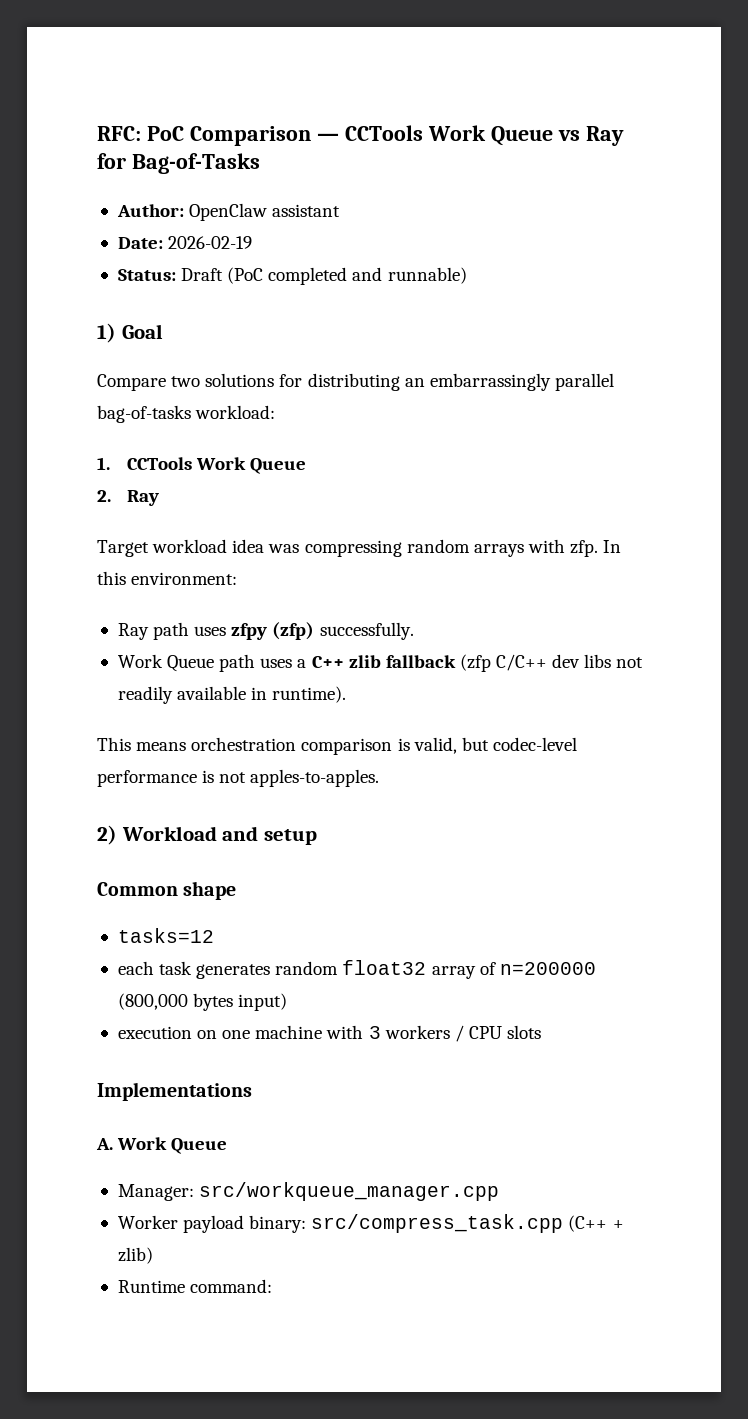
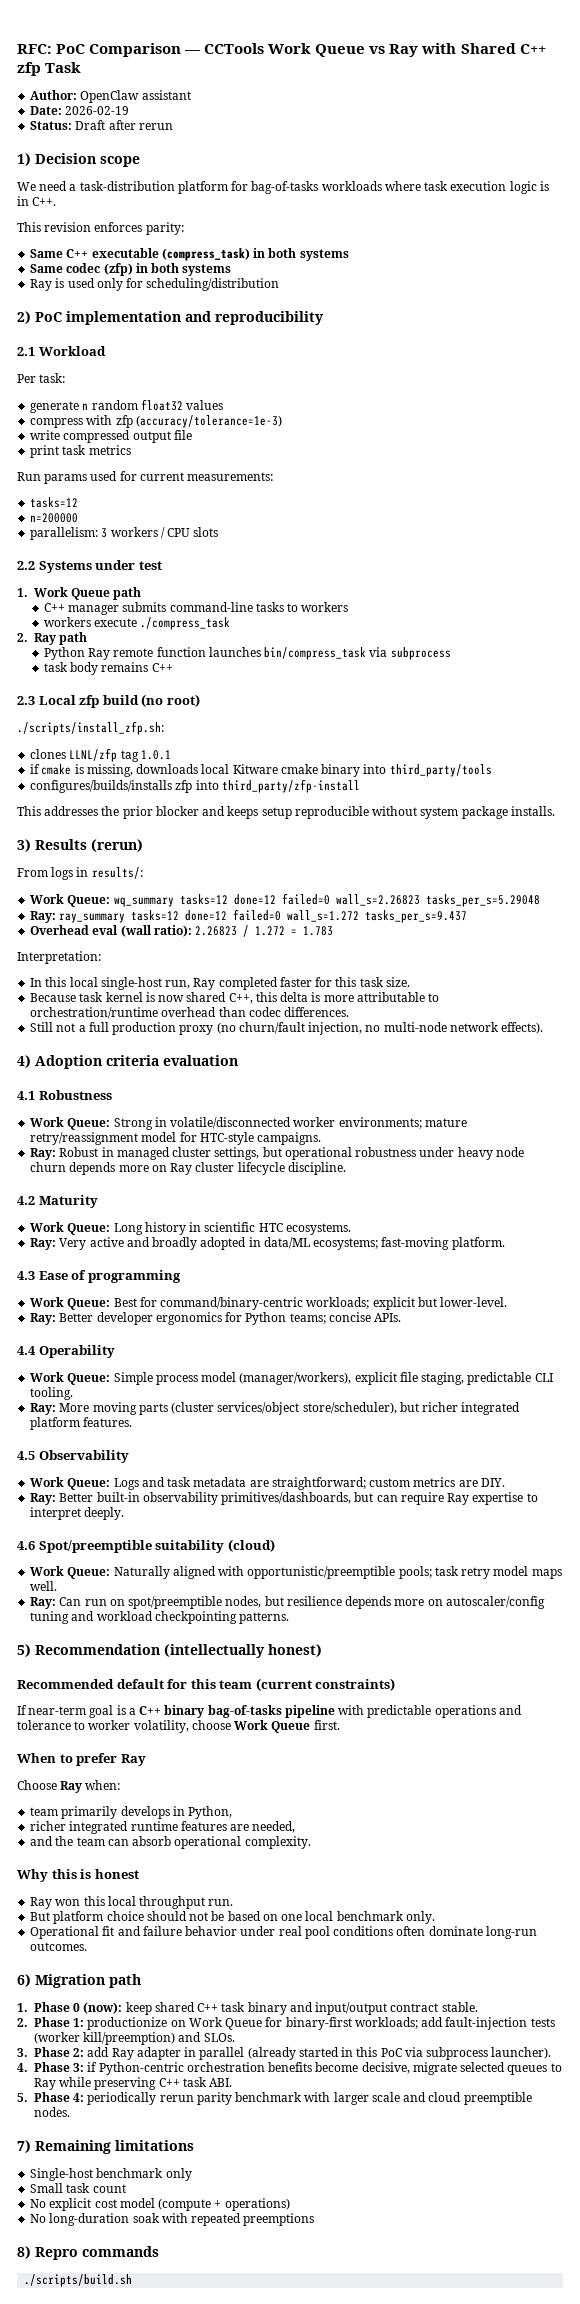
- RFC: PoC Comparison — CCTools Work Queue vs Ray for Bag-of-Tasks
+ RFC: PoC Comparison — CCTools Work Queue vs Ray with Shared C++ zfp Task
- Status: Draft (PoC completed and runnable)
- 1) Goal
- Compare two solutions for distributing an embarrassingly parallel bag-of-tasks workload:
- 1. CCTools Work Queue
- 2. Ray
- Target workload idea was compressing random arrays with zfp. In this environment:
- Ray path uses zfpy (zfp) successfully.
- Work Queue path uses a C++ zlib fallback (zfp C/C++ dev libs not readily available in runtime).
- This means orchestration comparison is valid, but codec-level performance is not apples-to-apples.
- 2) Workload and setup
- Common shape
+ Status: Draft after rerun
+ 1) Decision scope
+ We need a task-distribution platform for bag-of-tasks workloads where task execution logic is in C++.
+ This revision enforces parity:
+ Same C++ executable (compress_task) in both systems
+ Same codec (zfp) in both systems
+ Ray is used only for scheduling/distribution
+ 2) PoC implementation and reproducibility
+ 2.1 Workload
+ Per task:
+ generate n random float32 values
+ compress with zfp (accuracy/tolerance=1e-3)
+ write compressed output file
+ print task metrics
+ Run params used for current measurements:
  tasks=12
- each task generates random float32 array of n=200000 (800,000 bytes input)
- execution on one machine with 3 workers / CPU slots
+ n=200000
+ parallelism: 3 workers / CPU slots
- Implementations
- A. Work Queue
- Manager: src/workqueue_manager.cpp
- Worker payload binary: src/compress_task.cpp (C++ + zlib)
- Runtime command:
+ 2.2 Systems under test
+ 1. Work Queue path
+ C++ manager submits command-line tasks to workers
+ workers execute ./compress_task
+ 2. Ray path
+ Python Ray remote function launches bin/compress_task via subprocess
+ task body remains C++
+ 2.3 Local zfp build (no root)
+ ./scripts/install_zfp.sh:
+ clones LLNL/zfp tag 1.0.1
+ if cmake is missing, downloads local Kitware cmake binary into third_party/tools
+ configures/builds/installs zfp into third_party/zfp-install
+ This addresses the prior blocker and keeps setup reproducible without system package installs.
+ 3) Results (rerun)
+ From logs in results/:
+ Work Queue: wq_summary tasks=12 done=12 failed=0 wall_s=2.26823 tasks_per_s=5.29048
+ Ray: ray_summary tasks=12 done=12 failed=0 wall_s=1.272 tasks_per_s=9.437
+ Overhead eval (wall ratio): 2.26823 / 1.272 = 1.783
+ Interpretation:
+ In this local single-host run, Ray completed faster for this task size.
+ Because task kernel is now shared C++, this delta is more attributable to orchestration/runtime overhead than codec differences.
+ Still not a full production proxy (no churn/fault injection, no multi-node network effects).
+ 4) Adoption criteria evaluation
+ 4.1 Robustness
+ Work Queue: Strong in volatile/disconnected worker environments; mature retry/reassignment model for HTC-style campaigns.
+ Ray: Robust in managed cluster settings, but operational robustness under heavy node churn depends more on Ray cluster lifecycle discipline.
+ 4.2 Maturity
+ Work Queue: Long history in scientific HTC ecosystems.
+ Ray: Very active and broadly adopted in data/ML ecosystems; fast-moving platform.
+ 4.3 Ease of programming
+ Work Queue: Best for command/binary-centric workloads; explicit but lower-level.
+ Ray: Better developer ergonomics for Python teams; concise APIs.
+ 4.4 Operability
+ Work Queue: Simple process model (manager/workers), explicit file staging, predictable CLI tooling.
+ Ray: More moving parts (cluster services/object store/scheduler), but richer integrated platform features.
+ 4.5 Observability
+ Work Queue: Logs and task metadata are straightforward; custom metrics are DIY.
+ Ray: Better built-in observability primitives/dashboards, but can require Ray expertise to interpret deeply.
+ 4.6 Spot/preemptible suitability (cloud)
+ Work Queue: Naturally aligned with opportunistic/preemptible pools; task retry model maps well.
+ Ray: Can run on spot/preemptible nodes, but resilience depends more on autoscaler/config tuning and workload checkpointing patterns.
+ 5) Recommendation (intellectually honest)
+ Recommended default for this team (current constraints)
+ If near-term goal is a C++ binary bag-of-tasks pipeline with predictable operations and tolerance to worker volatility, choose Work Queue first.
+ When to prefer Ray
+ Choose Ray when:
+ team primarily develops in Python,
+ richer integrated runtime features are needed,
+ and the team can absorb operational complexity.
+ Why this is honest
+ Ray won this local throughput run.
+ But platform choice should not be based on one local benchmark only.
+ Operational fit and failure behavior under real pool conditions often dominate long-run outcomes.
+ 6) Migration path
+ 1. Phase 0 (now): keep shared C++ task binary and input/output contract stable.
+ 2. Phase 1: productionize on Work Queue for binary-first workloads; add fault-injection tests (worker kill/preemption) and SLOs.
+ 3. Phase 2: add Ray adapter in parallel (already started in this PoC via subprocess launcher).
+ 4. Phase 3: if Python-centric orchestration benefits become decisive, migrate selected queues to Ray while preserving C++ task ABI.
+ 5. Phase 4: periodically rerun parity benchmark with larger scale and cloud preemptible nodes.
+ 7) Remaining limitations
+ Single-host benchmark only
+ Small task count
+ No explicit cost model (compute + operations)
+ No long-duration soak with repeated preemptions
+ 8) Repro commands
+ ./scripts/build.sh

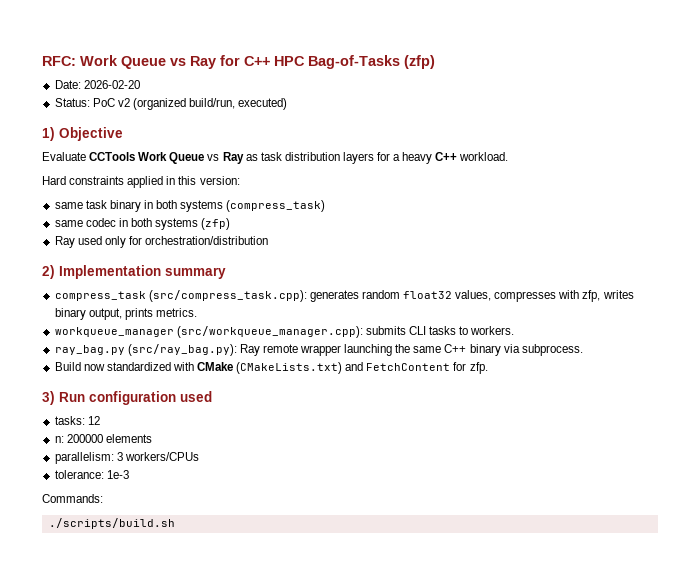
- RFC: PoC Comparison — CCTools Work Queue vs Ray with Shared C++ zfp Task
- Author: OpenClaw assistant
- Date: 2026-02-19
- Status: Draft after rerun
- 1) Decision scope
- We need a task-distribution platform for bag-of-tasks workloads where task execution logic is in C++.
- This revision enforces parity:
- Same C++ executable (compress_task) in both systems
- Same codec (zfp) in both systems
- Ray is used only for scheduling/distribution
+ RFC: Work Queue vs Ray for C++ HPC Bag-of-Tasks (zfp)
+ Date: 2026-02-20
+ Status: PoC v2 (organized build/run, executed)
+ 1) Objective
+ Evaluate CCTools Work Queue vs Ray as task distribution layers for a heavy C++ workload.
+ Hard constraints applied in this version:
+ same task binary in both systems (compress_task)
+ same codec in both systems (zfp)
+ Ray used only for orchestration/distribution
- 2) PoC implementation and reproducibility
- 2.1 Workload
- Per task:
- generate n random float32 values
- compress with zfp (accuracy/tolerance=1e-3)
- write compressed output file
- print task metrics
- Run params used for current measurements:
- tasks=12
- n=200000
- parallelism: 3 workers / CPU slots
- 2.2 Systems under test
- 1. Work Queue path
- C++ manager submits command-line tasks to workers
- workers execute ./compress_task
- 2. Ray path
- Python Ray remote function launches bin/compress_task via subprocess
- task body remains C++
- 2.3 Local zfp build (no root)
- ./scripts/install_zfp.sh:
- clones LLNL/zfp tag 1.0.1
- if cmake is missing, downloads local Kitware cmake binary into third_party/tools
- configures/builds/installs zfp into third_party/zfp-install
- This addresses the prior blocker and keeps setup reproducible without system package installs.
- 3) Results (rerun)
- From logs in results/:
- Work Queue: wq_summary tasks=12 done=12 failed=0 wall_s=2.26823 tasks_per_s=5.29048
- Ray: ray_summary tasks=12 done=12 failed=0 wall_s=1.272 tasks_per_s=9.437
- Overhead eval (wall ratio): 2.26823 / 1.272 = 1.783
- Interpretation:
- In this local single-host run, Ray completed faster for this task size.
- Because task kernel is now shared C++, this delta is more attributable to orchestration/runtime overhead than codec differences.
- Still not a full production proxy (no churn/fault injection, no multi-node network effects).
- 4) Adoption criteria evaluation
- 4.1 Robustness
- Work Queue: Strong in volatile/disconnected worker environments; mature retry/reassignment model for HTC-style campaigns.
- Ray: Robust in managed cluster settings, but operational robustness under heavy node churn depends more on Ray cluster lifecycle discipline.
- 4.2 Maturity
- Work Queue: Long history in scientific HTC ecosystems.
- Ray: Very active and broadly adopted in data/ML ecosystems; fast-moving platform.
- 4.3 Ease of programming
- Work Queue: Best for command/binary-centric workloads; explicit but lower-level.
- Ray: Better developer ergonomics for Python teams; concise APIs.
- 4.4 Operability
- Work Queue: Simple process model (manager/workers), explicit file staging, predictable CLI tooling.
- Ray: More moving parts (cluster services/object store/scheduler), but richer integrated platform features.
- 4.5 Observability
- Work Queue: Logs and task metadata are straightforward; custom metrics are DIY.
- Ray: Better built-in observability primitives/dashboards, but can require Ray expertise to interpret deeply.
- 4.6 Spot/preemptible suitability (cloud)
- Work Queue: Naturally aligned with opportunistic/preemptible pools; task retry model maps well.
- Ray: Can run on spot/preemptible nodes, but resilience depends more on autoscaler/config tuning and workload checkpointing patterns.
- 5) Recommendation (intellectually honest)
- Recommended default for this team (current constraints)
- If near-term goal is a C++ binary bag-of-tasks pipeline with predictable operations and tolerance to worker volatility, choose Work Queue first.
- When to prefer Ray
- Choose Ray when:
- team primarily develops in Python,
- richer integrated runtime features are needed,
- and the team can absorb operational complexity.
- Why this is honest
- Ray won this local throughput run.
- But platform choice should not be based on one local benchmark only.
- Operational fit and failure behavior under real pool conditions often dominate long-run outcomes.
- 6) Migration path
- 1. Phase 0 (now): keep shared C++ task binary and input/output contract stable.
- 2. Phase 1: productionize on Work Queue for binary-first workloads; add fault-injection tests (worker kill/preemption) and SLOs.
- 3. Phase 2: add Ray adapter in parallel (already started in this PoC via subprocess launcher).
- 4. Phase 3: if Python-centric orchestration benefits become decisive, migrate selected queues to Ray while preserving C++ task ABI.
- 5. Phase 4: periodically rerun parity benchmark with larger scale and cloud preemptible nodes.
- 7) Remaining limitations
- Single-host benchmark only
- Small task count
- No explicit cost model (compute + operations)
- No long-duration soak with repeated preemptions
- 8) Repro commands
+ 2) Implementation summary
+ compress_task (src/compress_task.cpp): generates random float32 values, compresses with zfp, writes binary output, prints metrics.
+ workqueue_manager (src/workqueue_manager.cpp): submits CLI tasks to workers.
+ ray_bag.py (src/ray_bag.py): Ray remote wrapper launching the same C++ binary via subprocess.
+ Build now standardized with CMake (CMakeLists.txt) and FetchContent for zfp.
+ 3) Run configuration used
+ tasks: 12
+ n: 200000 elements
+ parallelism: 3 workers/CPUs
+ tolerance: 1e-3
+ Commands:

